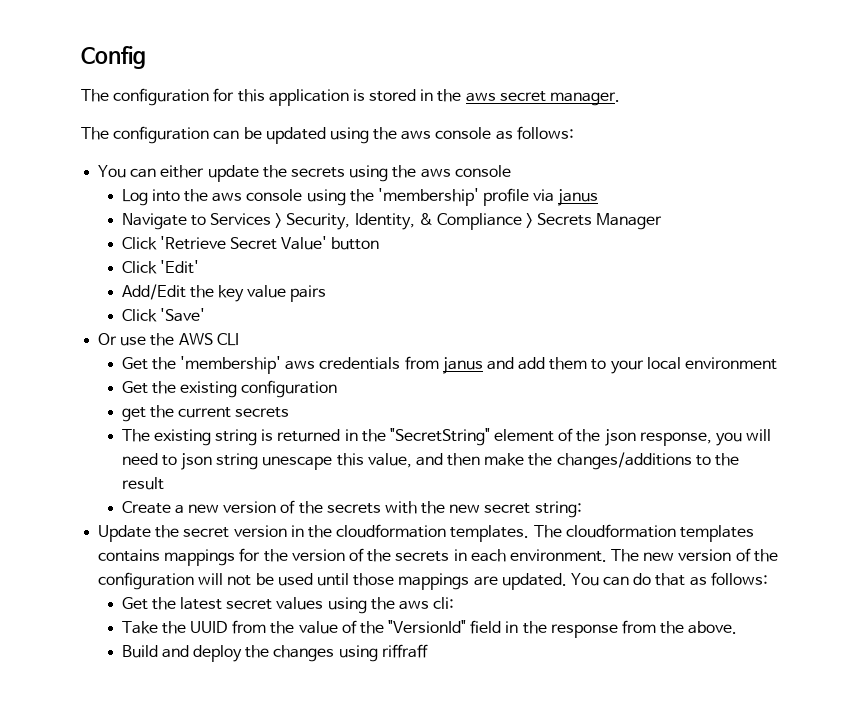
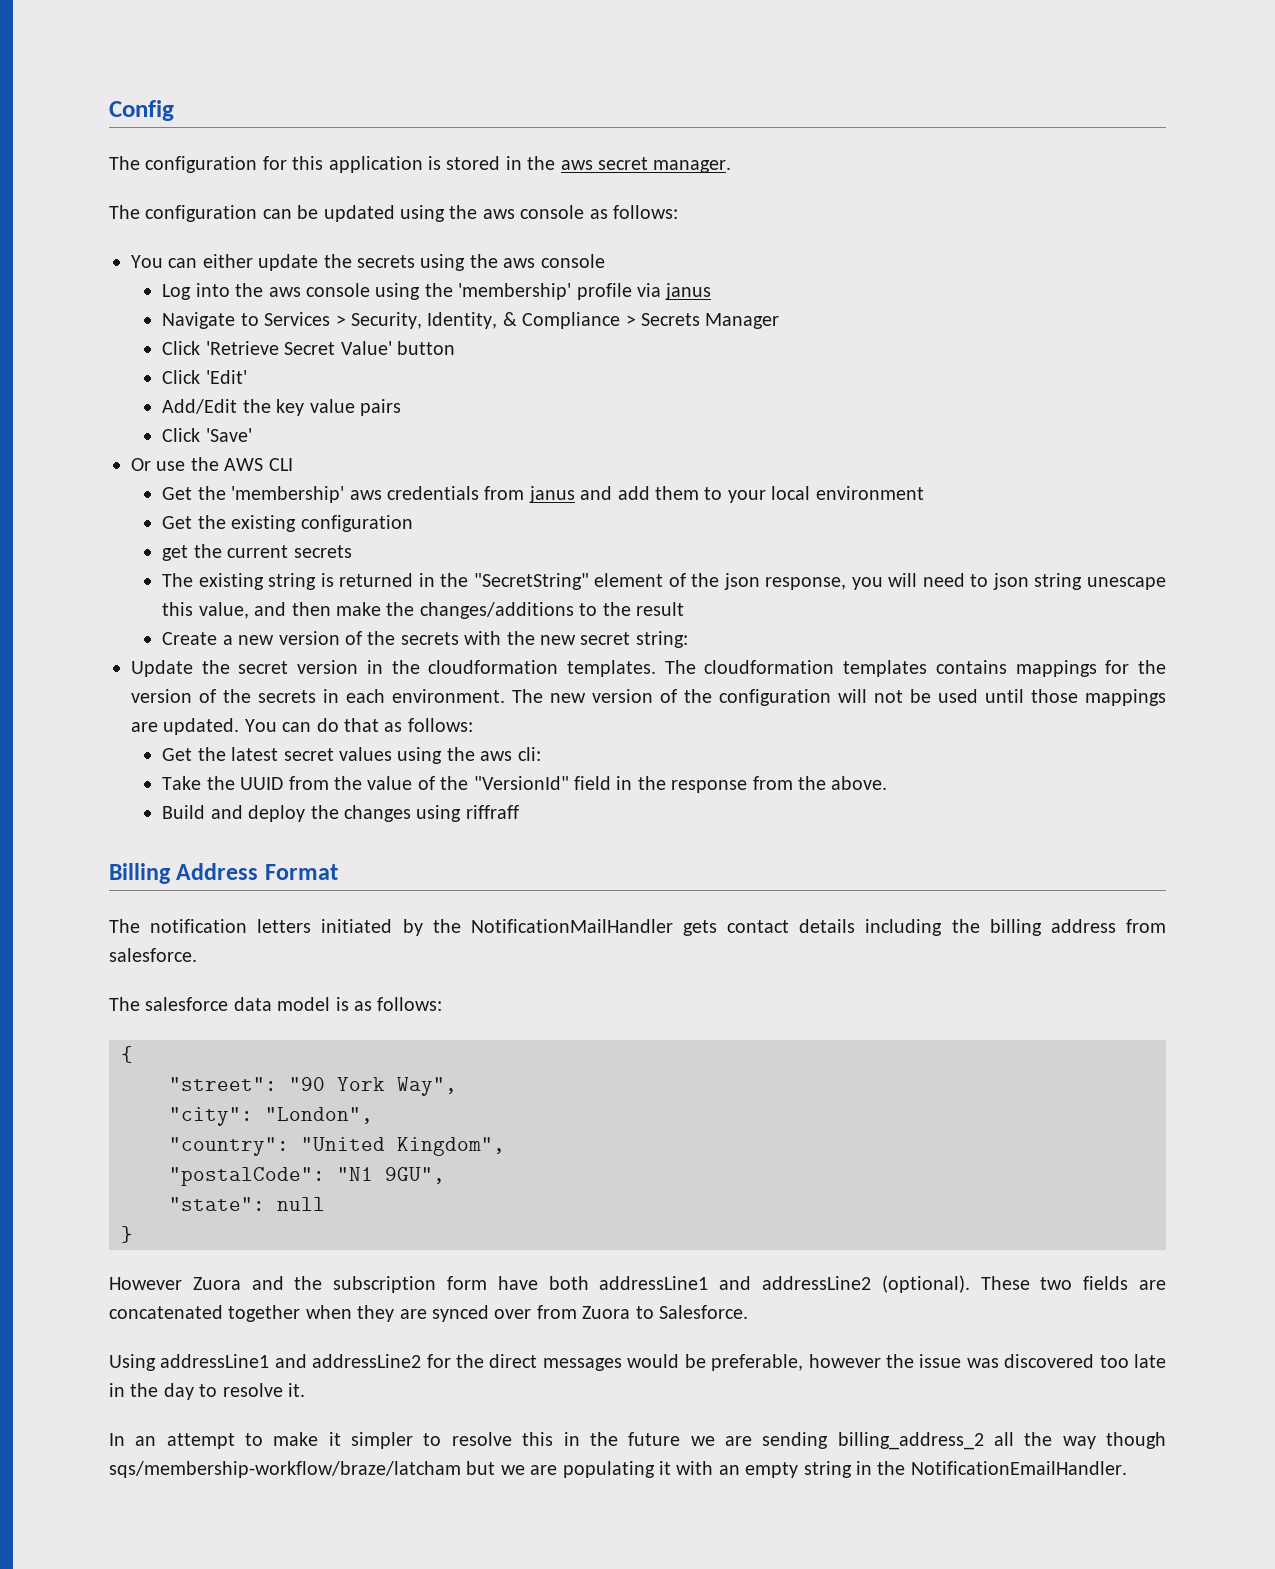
+ Billing Address Format
+ The notification letters initiated by the NotificationMailHandler gets contact details including the billing address from salesforce.
+ The salesforce data model is as follows:
+ {
+ "street": "90 York Way",
+ "city": "London",
+ "country": "United Kingdom",
+ "postalCode": "N1 9GU",
+ "state": null
+ }
+ However Zuora and the subscription form have both addressLine1 and addressLine2 (optional). These two fields are concatenated together when they are synced over from Zuora to Salesforce.
+ Using addressLine1 and addressLine2 for the direct messages would be preferable, however the issue was discovered too late in the day to resolve it.
+ In an attempt to make it simpler to resolve this in the future we are sending billing_address_2 all the way though sqs/membership-workflow/braze/latcham but we are populating it with an empty string in the NotificationEmailHandler.

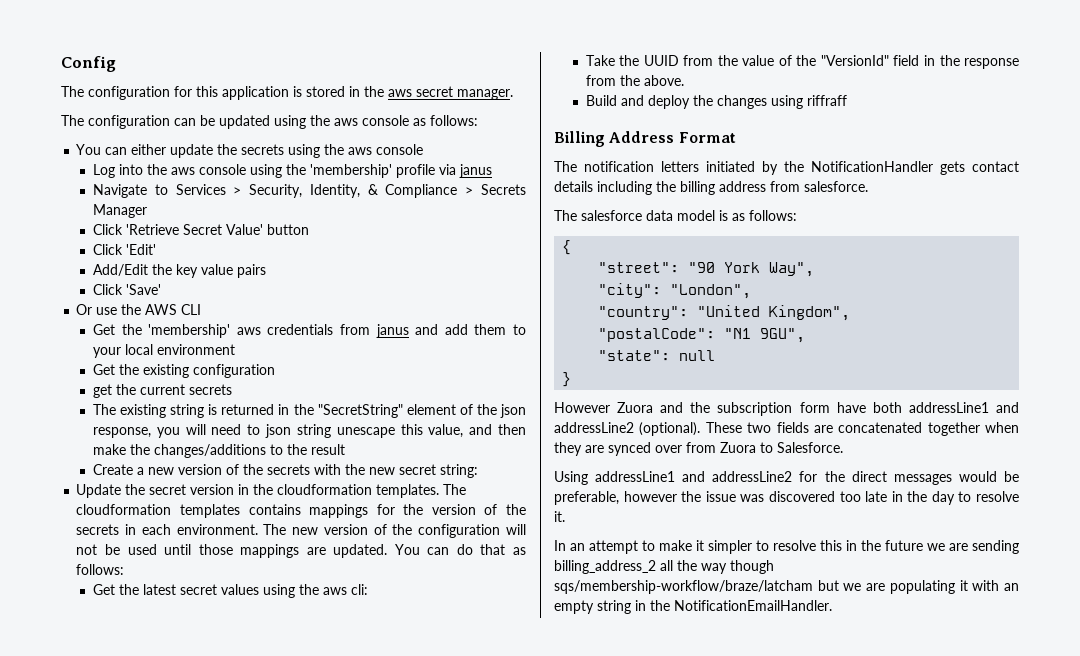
- The notification letters initiated by the NotificationMailHandler gets contact details including the billing address from salesforce.
+ The notification letters initiated by the NotificationHandler gets contact details including the billing address from salesforce.

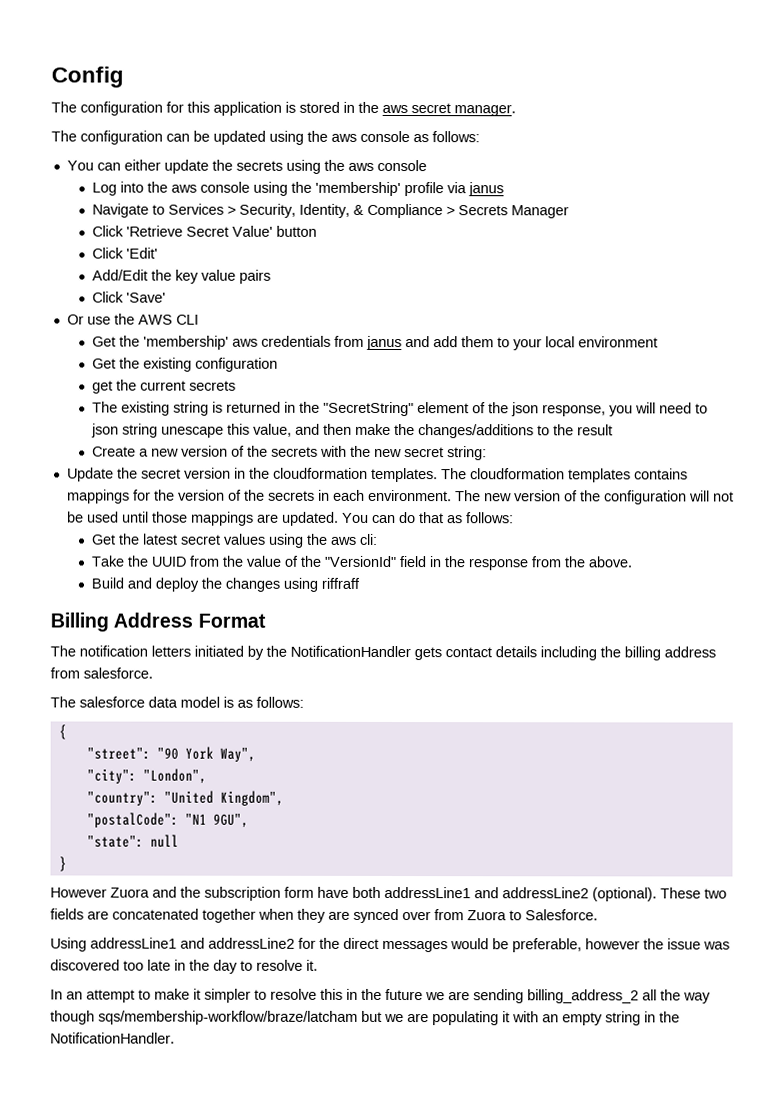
- In an attempt to make it simpler to resolve this in the future we are sending billing_address_2 all the way though sqs/membership-workflow/braze/latcham but we are populating it with an empty string in the NotificationEmailHandler.
+ In an attempt to make it simpler to resolve this in the future we are sending billing_address_2 all the way though sqs/membership-workflow/braze/latcham but we are populating it with an empty string in the NotificationHandler.

